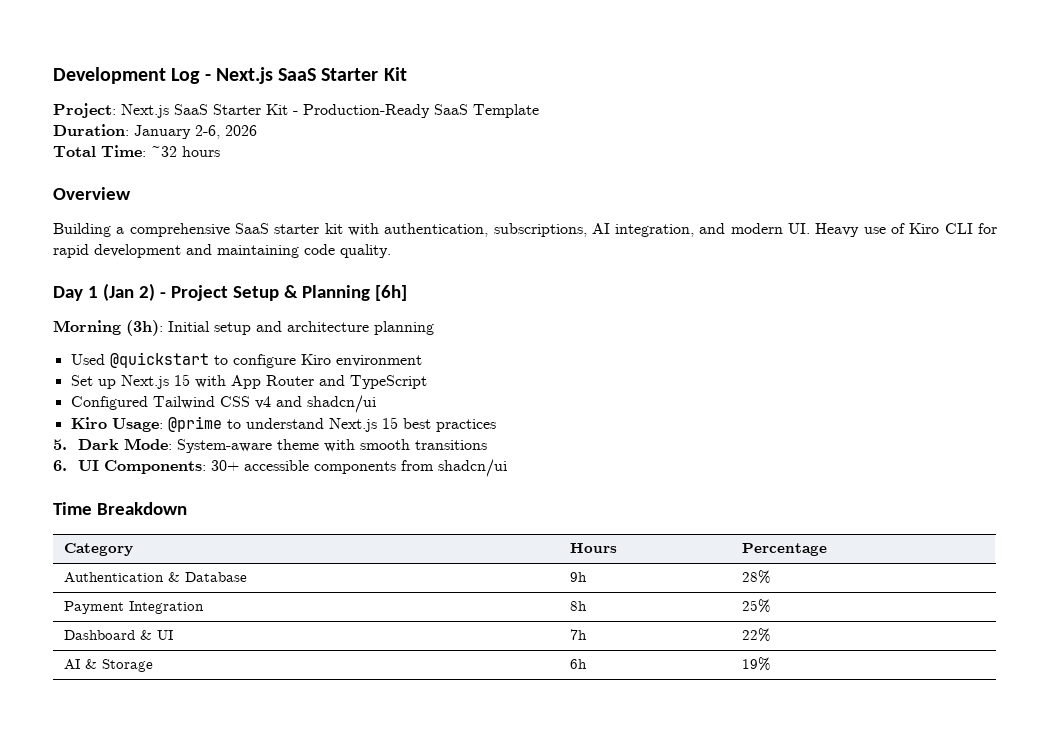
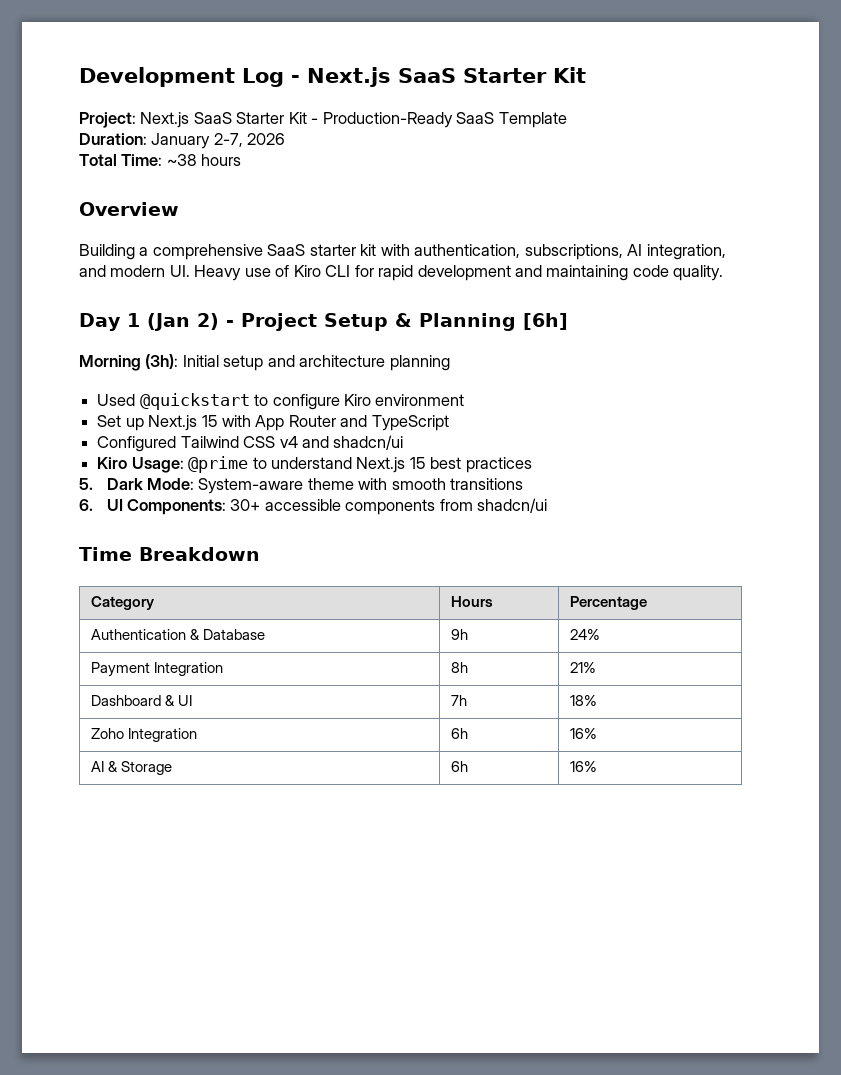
- Duration: January 2-6, 2026
+ Duration: January 2-7, 2026
- Total Time: ~32 hours
+ Total Time: ~38 hours
- Authentication & Database | 9h | 28%
+ Authentication & Database | 9h | 24%
- Payment Integration | 8h | 25%
+ Payment Integration | 8h | 21%
- Dashboard & UI | 7h | 22%
+ Dashboard & UI | 7h | 18%
+ Zoho Integration | 6h | 16%
- AI & Storage | 6h | 19%
+ AI & Storage | 6h | 16%

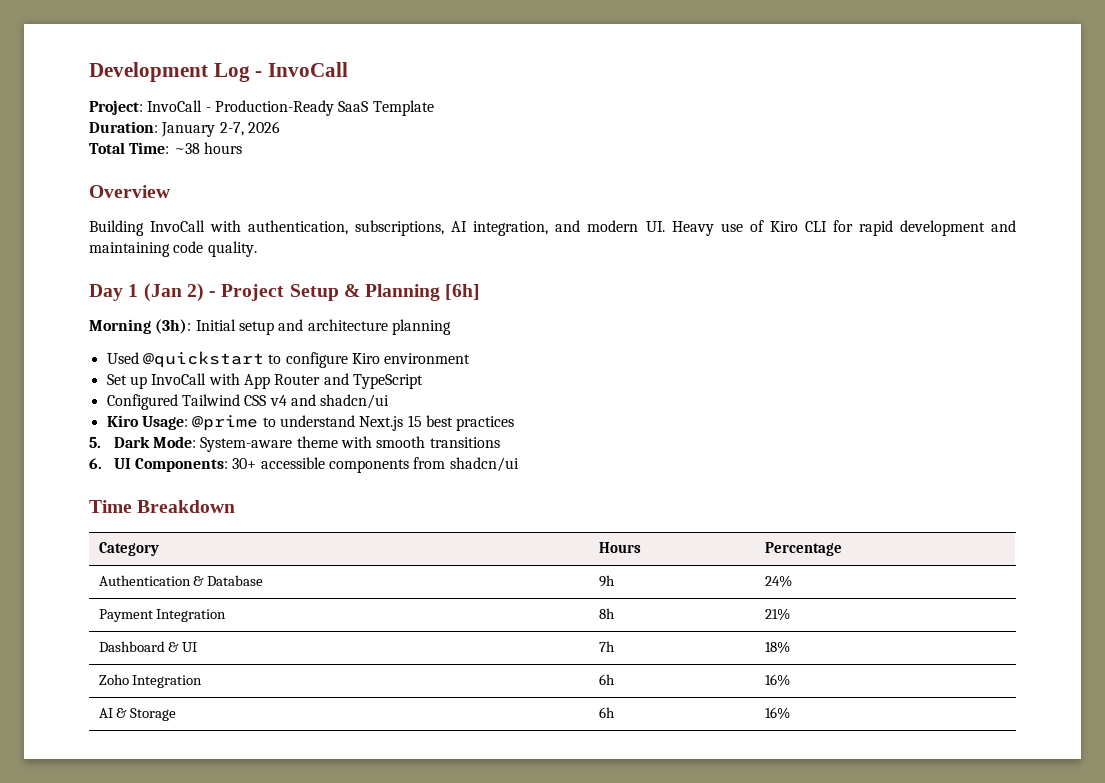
- Development Log - Next.js SaaS Starter Kit
- Project: Next.js SaaS Starter Kit - Production-Ready SaaS Template
+ Development Log - InvoCall
+ Project: InvoCall - Production-Ready SaaS Template
- Building a comprehensive SaaS starter kit with authentication, subscriptions, AI integration, and modern UI. Heavy use of Kiro CLI for rapid development and maintaining code quality.
+ Building InvoCall with authentication, subscriptions, AI integration, and modern UI. Heavy use of Kiro CLI for rapid development and maintaining code quality.
- Set up Next.js 15 with App Router and TypeScript
+ Set up InvoCall with App Router and TypeScript

